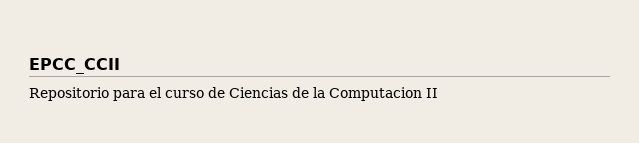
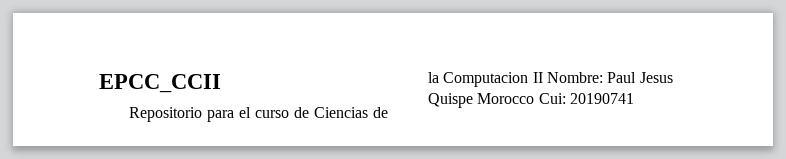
- Repositorio para el curso de Ciencias de la Computacion II
+ Repositorio para el curso de Ciencias de la Computacion II Nombre: Paul Jesus Quispe Morocco Cui: 20190741

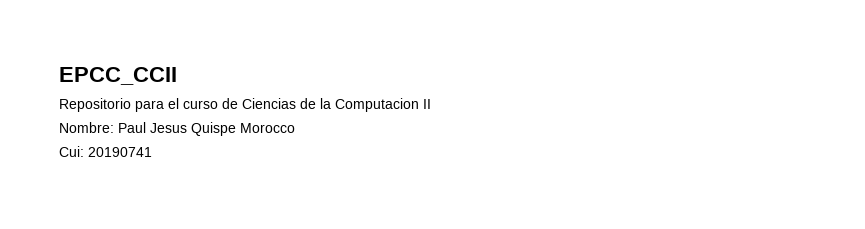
- Repositorio para el curso de Ciencias de la Computacion II Nombre: Paul Jesus Quispe Morocco Cui: 20190741
+ Repositorio para el curso de Ciencias de la Computacion II
+ Nombre: Paul Jesus Quispe Morocco
+ Cui: 20190741

